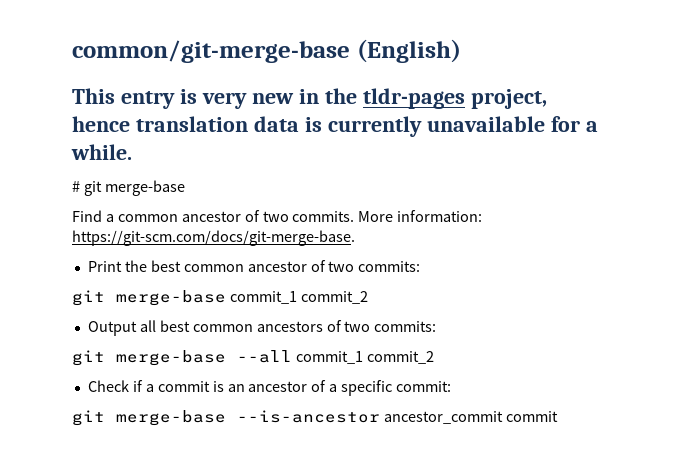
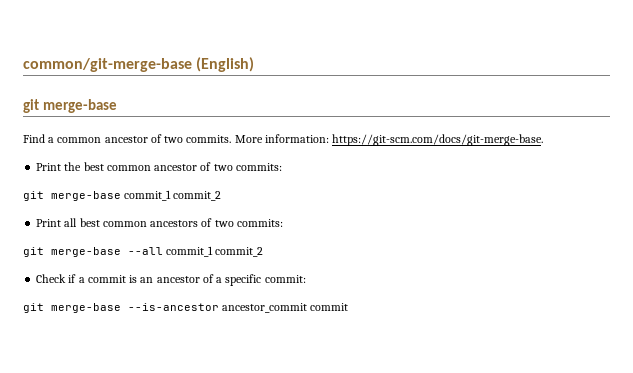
  common/git-merge-base (English)
- This entry is very new in the tldr-pages project, hence translation data is currently unavailable for a while.
- # git merge-base
+ git merge-base
- Output all best common ancestors of two commits:
+ Print all best common ancestors of two commits:

